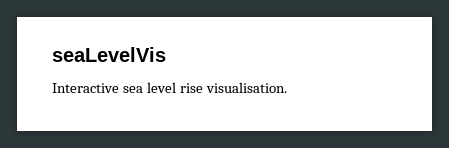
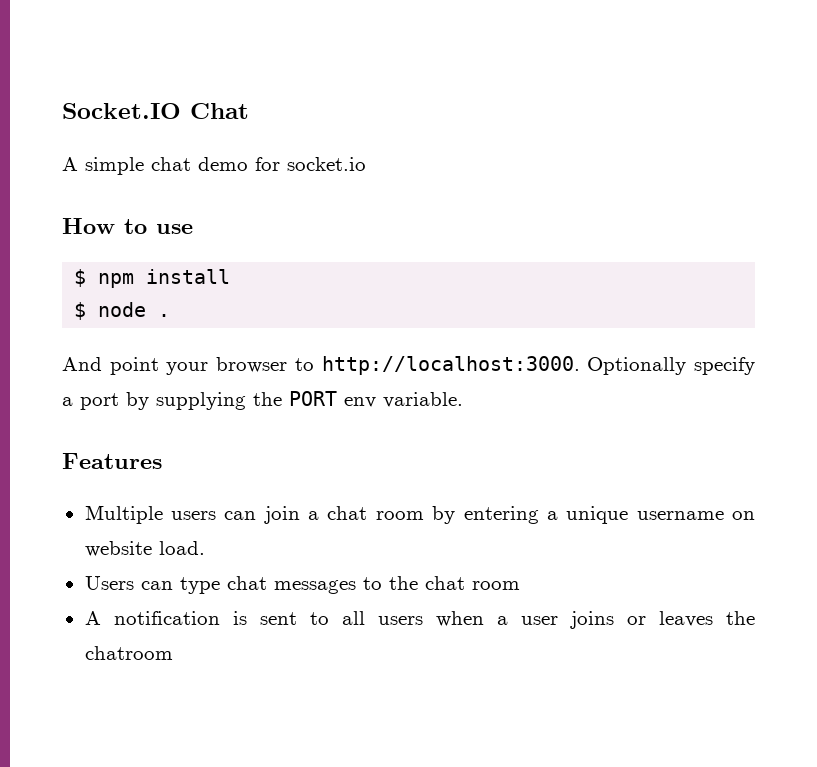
- seaLevelVis
- Interactive sea level rise visualisation.
+ Socket.IO Chat
+ A simple chat demo for socket.io
+ How to use
+ $ npm install
+ $ node .
+ And point your browser to http://localhost:3000. Optionally specify a port by supplying the PORT env variable.
+ Features
+ Multiple users can join a chat room by entering a unique username on website load.
+ Users can type chat messages to the chat room
+ A notification is sent to all users when a user joins or leaves the chatroom

